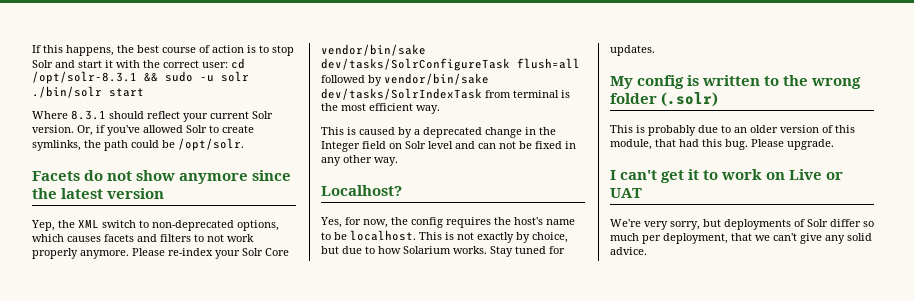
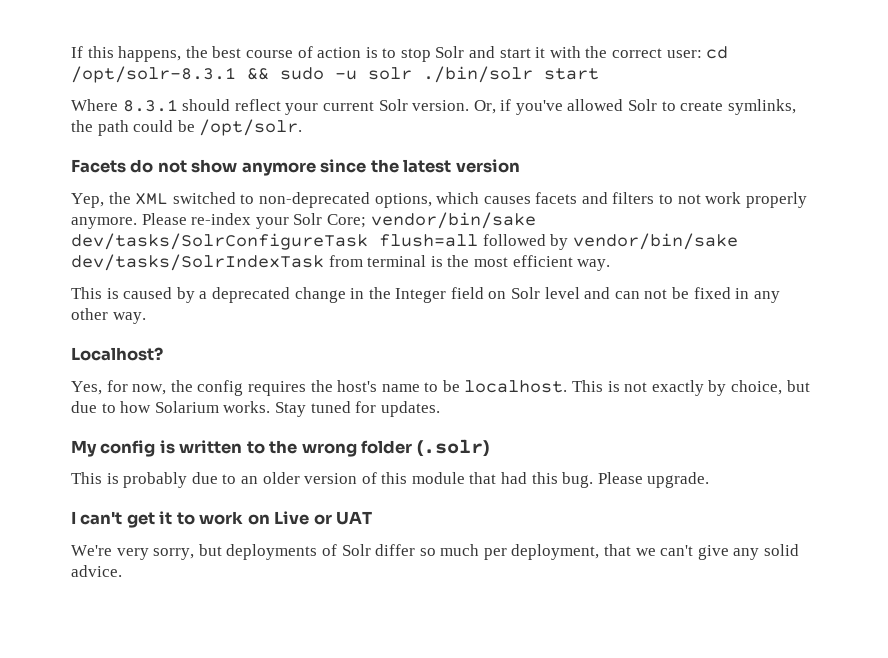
- Yep, the XML switch to non-deprecated options, which causes facets and filters to not work properly anymore.
+ Yep, the XML switched to non-deprecated options, which causes facets and filters to not work properly anymore.
- Please re-index your Solr Core vendor/bin/sake dev/tasks/SolrConfigureTask flush=all followed by vendor/bin/sake dev/tasks/SolrIndexTask from terminal is the most efficient way.
+ Please re-index your Solr Core; vendor/bin/sake dev/tasks/SolrConfigureTask flush=all followed by vendor/bin/sake dev/tasks/SolrIndexTask from terminal is the most efficient way.
- This is probably due to an older version of this module, that had this bug.
+ This is probably due to an older version of this module that had this bug.

